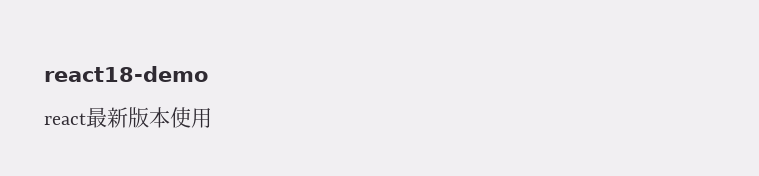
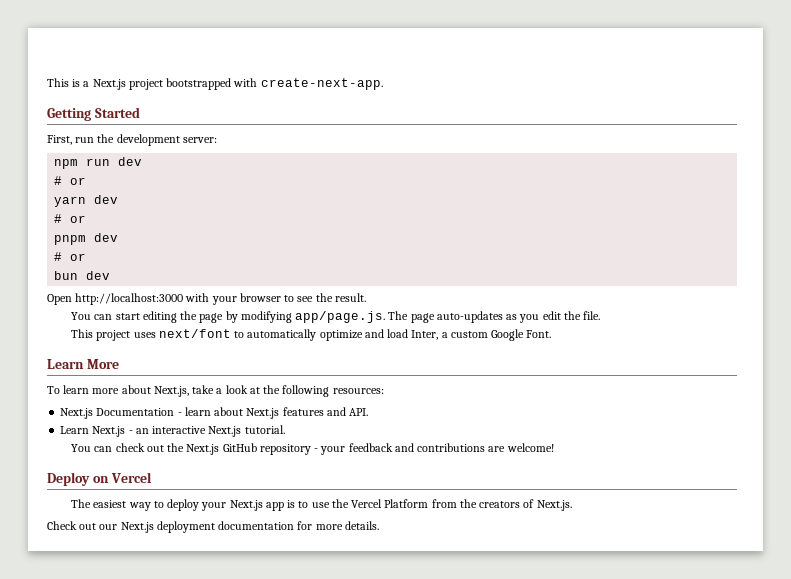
- react18-demo
- react最新版本使用
+ This is a Next.js project bootstrapped with create-next-app.
+ Getting Started
+ First, run the development server:
+ npm run dev
+ # or
+ yarn dev
+ # or
+ pnpm dev
+ # or
+ bun dev
+ Open http://localhost:3000 with your browser to see the result.
+ You can start editing the page by modifying app/page.js. The page auto-updates as you edit the file.
+ This project uses next/font to automatically optimize and load Inter, a custom Google Font.
+ Learn More
+ To learn more about Next.js, take a look at the following resources:
+ Next.js Documentation - learn about Next.js features and API.
+ Learn Next.js - an interactive Next.js tutorial.
+ You can check out the Next.js GitHub repository - your feedback and contributions are welcome!
+ Deploy on Vercel
+ The easiest way to deploy your Next.js app is to use the Vercel Platform from the creators of Next.js.
+ Check out our Next.js deployment documentation for more details.

